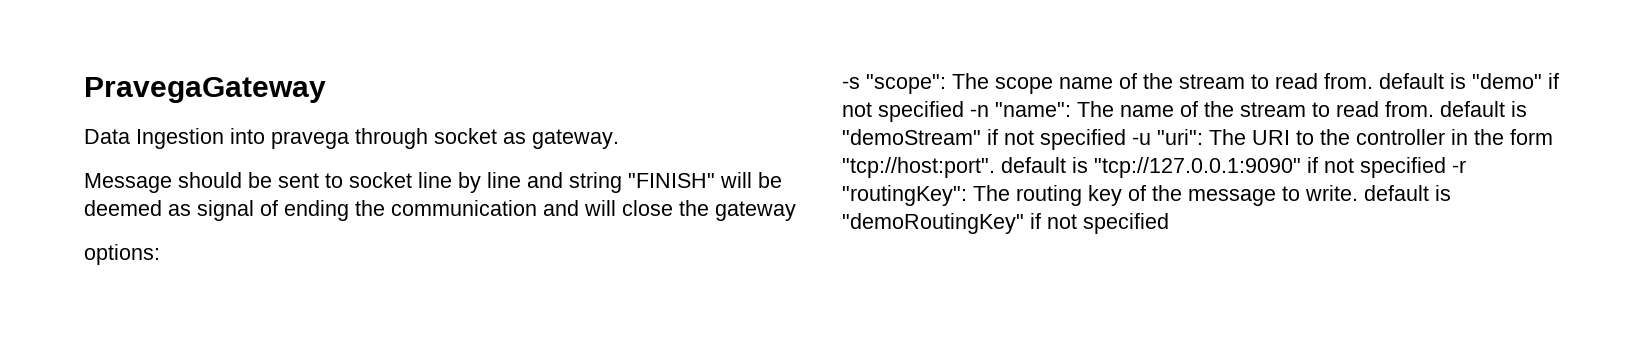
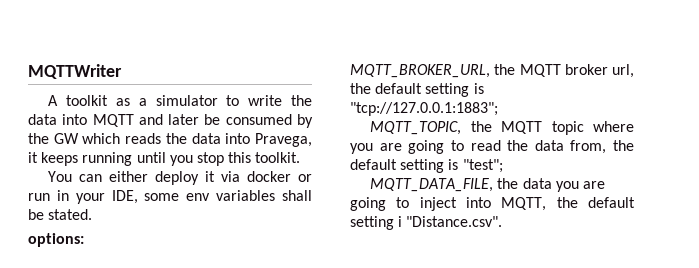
- PravegaGateway
- Data Ingestion into pravega through socket as gateway.
- Message should be sent to socket line by line and string "FINISH" will be deemed as signal of ending the communication and will close the gateway
+ MQTTWriter
+ A toolkit as a simulator to write the data into MQTT and later be consumed by the GW which reads the data into Pravega, it keeps running until you stop this toolkit.
+ You can either deploy it via docker or run in your IDE, some env variables shall be stated.
  options:
- -s "scope": The scope name of the stream to read from. default is "demo" if not specified -n "name": The name of the stream to read from. default is "demoStream" if not specified -u "uri": The URI to the controller in the form "tcp://host:port". default is "tcp://127.0.0.1:9090" if not specified -r "routingKey": The routing key of the message to write. default is "demoRoutingKey" if not specified
+ MQTT_BROKER_URL, the MQTT broker url, the default setting is "tcp://127.0.0.1:1883";
+ MQTT_TOPIC, the MQTT topic where you are going to read the data from, the default setting is "test";
+ MQTT_DATA_FILE, the data you are going to inject into MQTT, the default setting i "Distance.csv".

